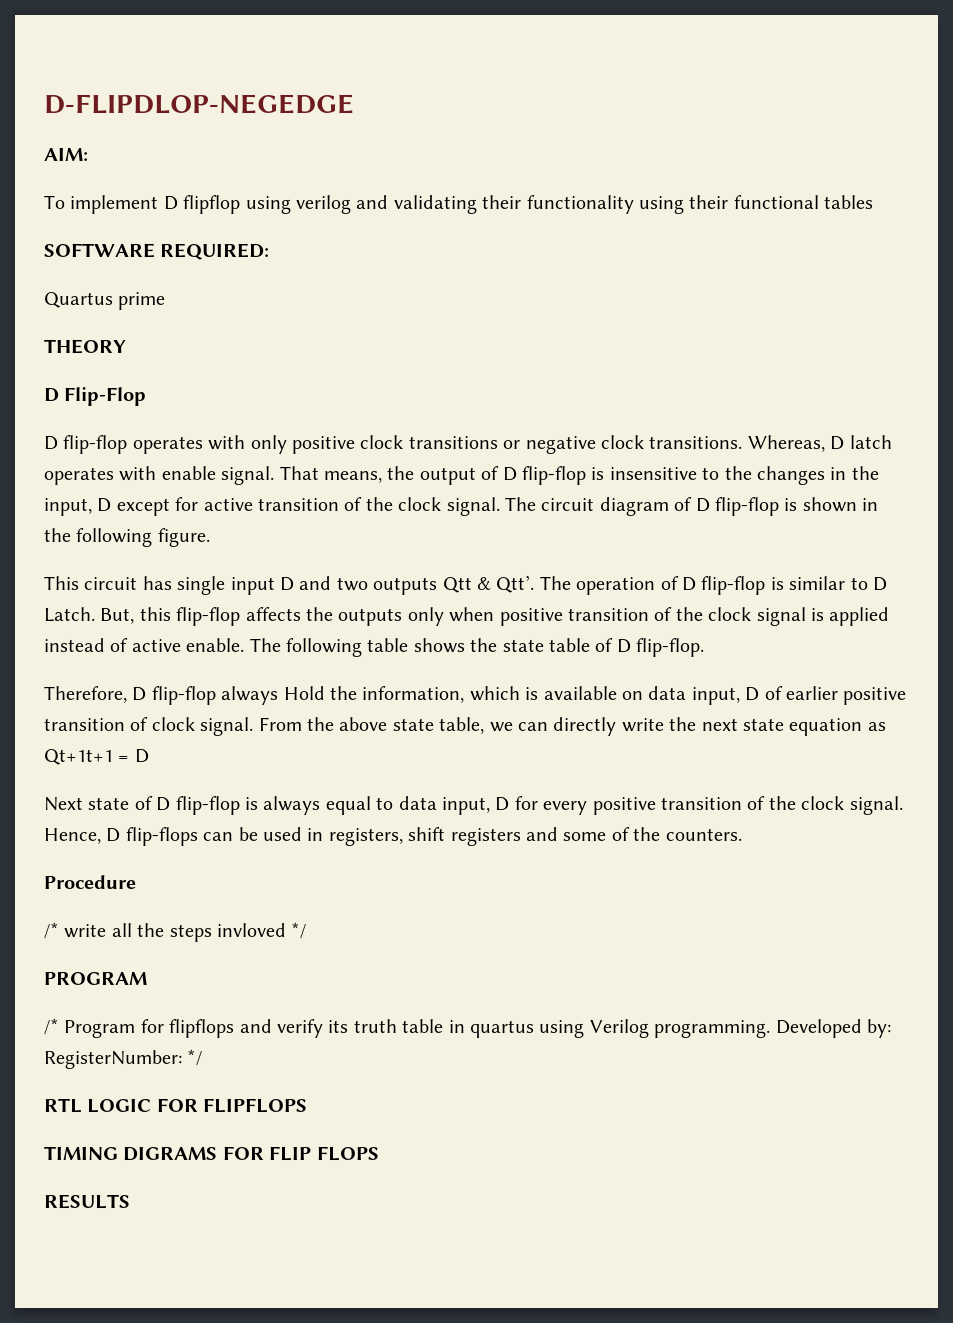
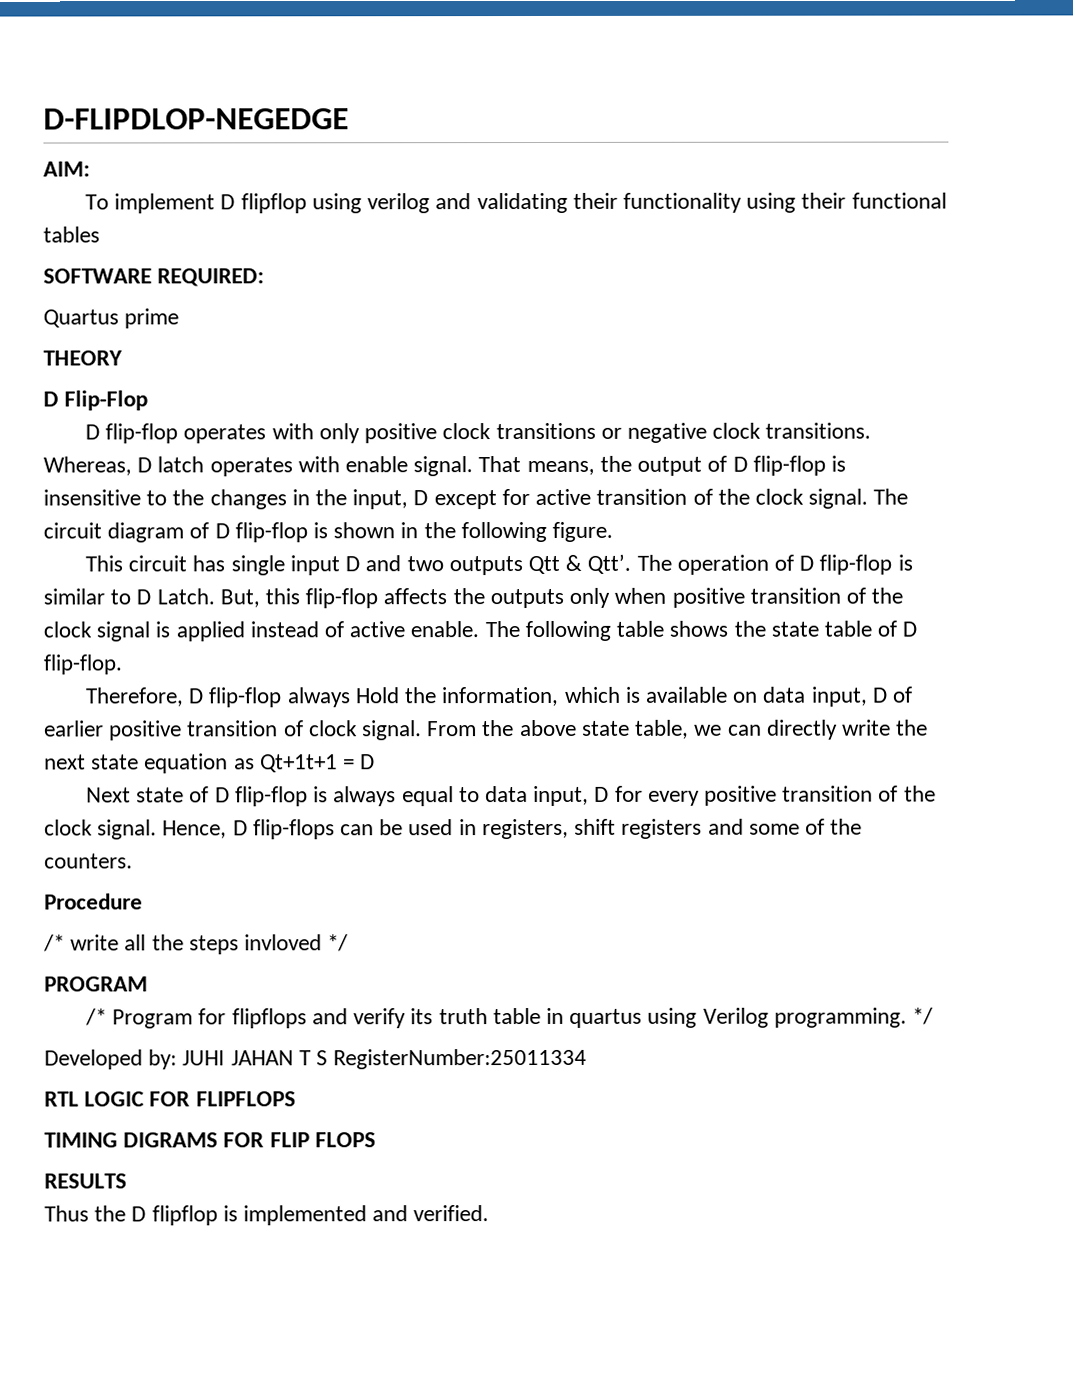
- /* Program for flipflops and verify its truth table in quartus using Verilog programming. Developed by: RegisterNumber: */
+ /* Program for flipflops and verify its truth table in quartus using Verilog programming. */
+ Developed by: JUHI JAHAN T S RegisterNumber:25011334
+ Thus the D flipflop is implemented and verified.

